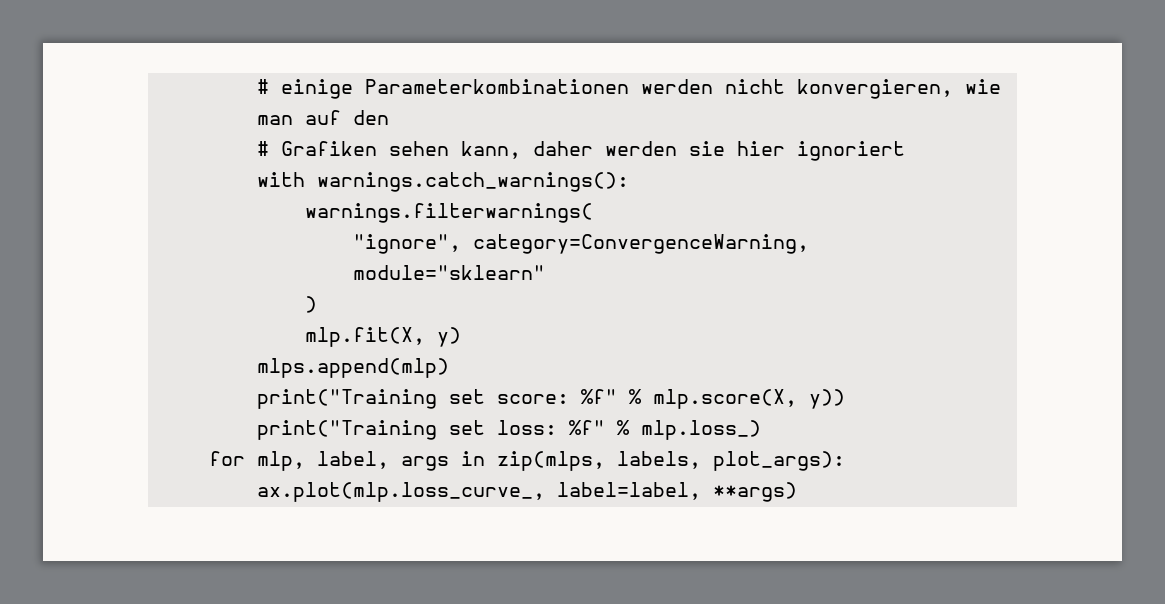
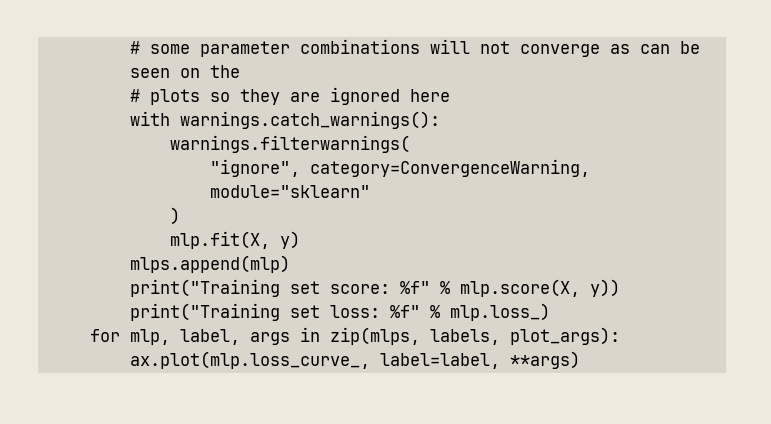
- # einige Parameterkombinationen werden nicht konvergieren, wie man auf den
- # Grafiken sehen kann, daher werden sie hier ignoriert
+ # some parameter combinations will not converge as can be seen on the
+ # plots so they are ignored here

